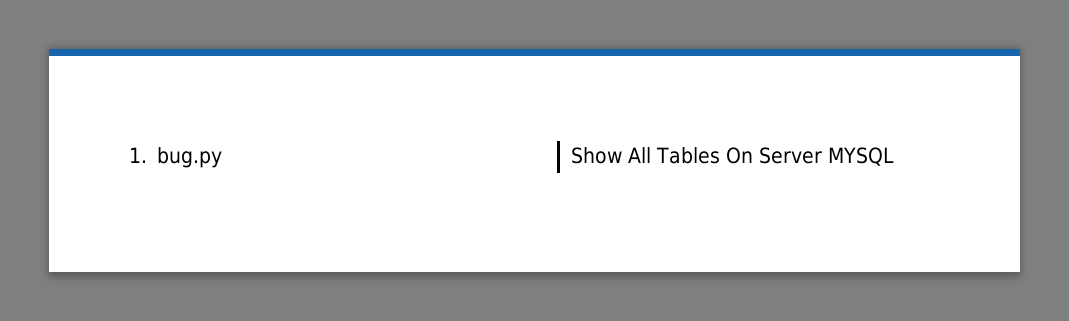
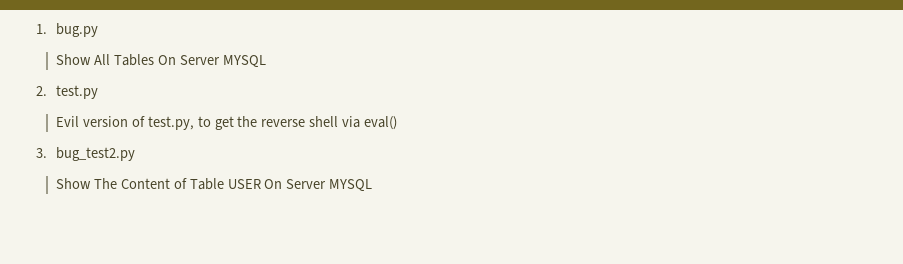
+ 2. test.py
+ Evil version of test.py, to get the reverse shell via eval()
+ 3. bug_test2.py
+ Show The Content of Table USER On Server MYSQL

